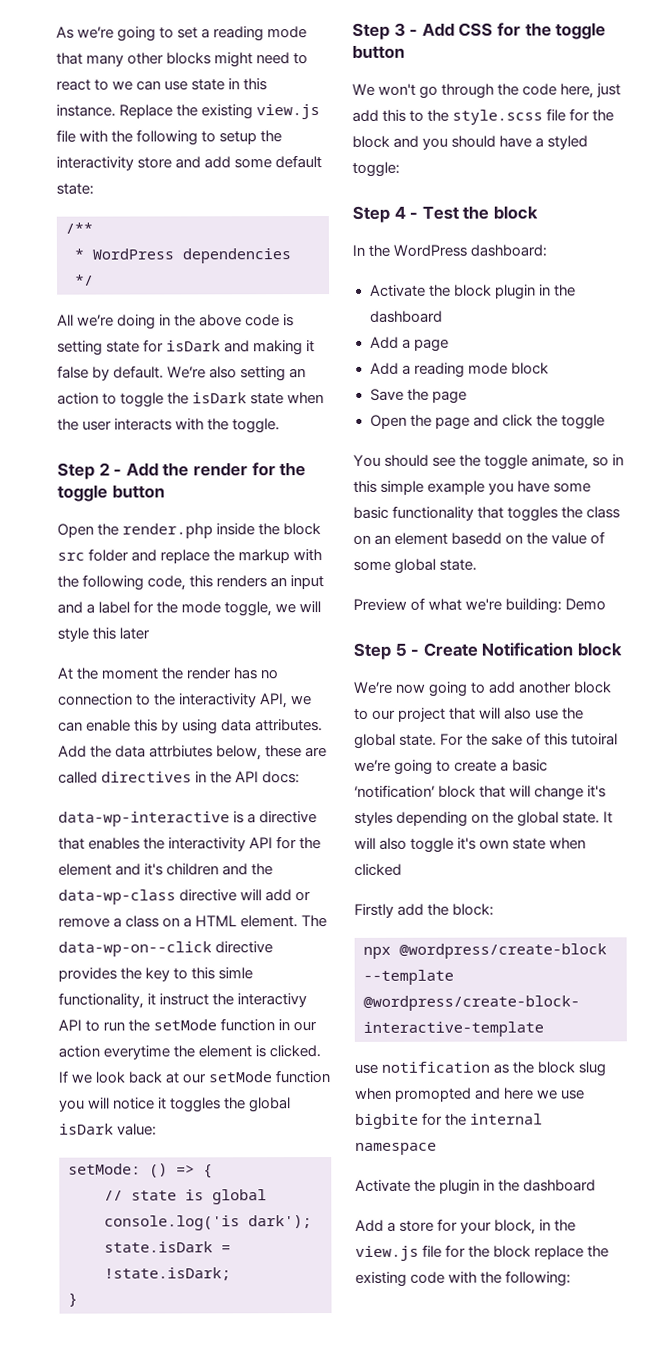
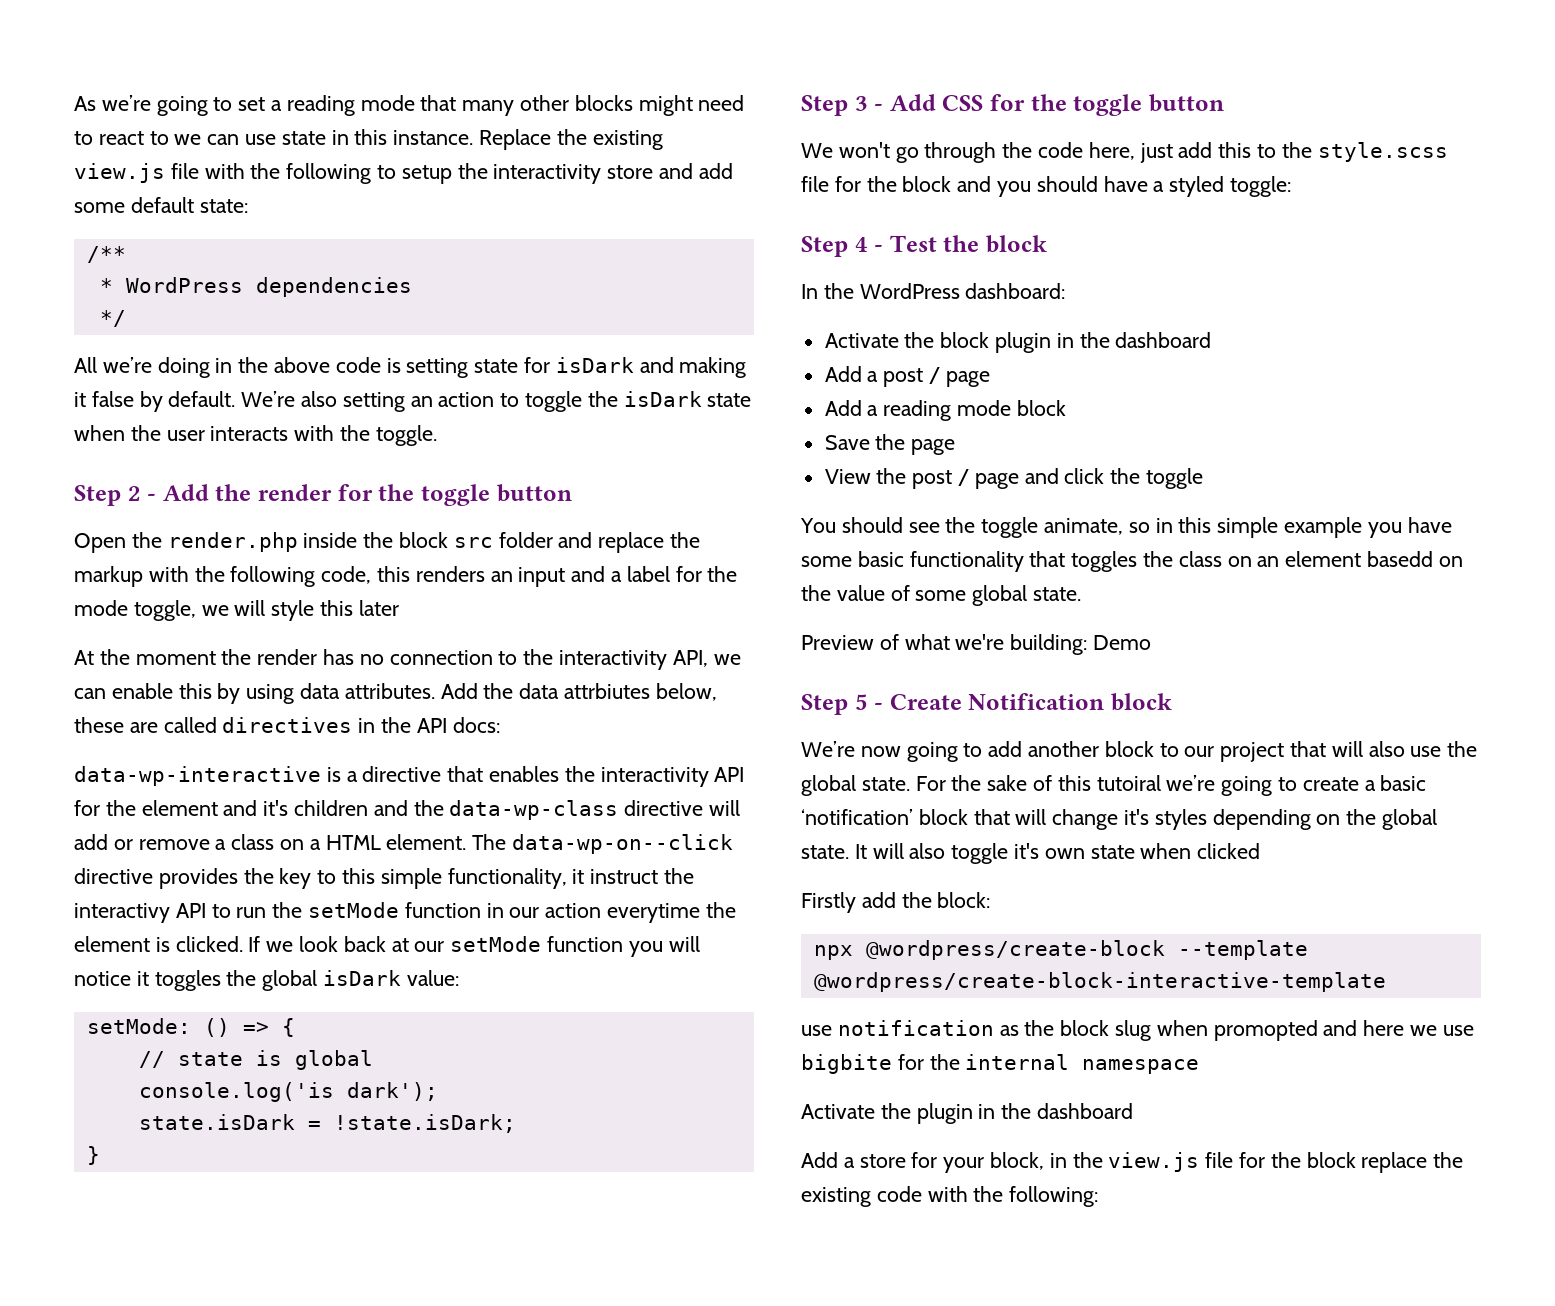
- The data-wp-on--click directive provides the key to this simle functionality, it instruct the interactivy API to run the setMode function in our action everytime the element is clicked.
+ The data-wp-on--click directive provides the key to this simple functionality, it instruct the interactivy API to run the setMode function in our action everytime the element is clicked.
- Add a page
+ Add a post / page
- Open the page and click the toggle
+ View the post / page and click the toggle

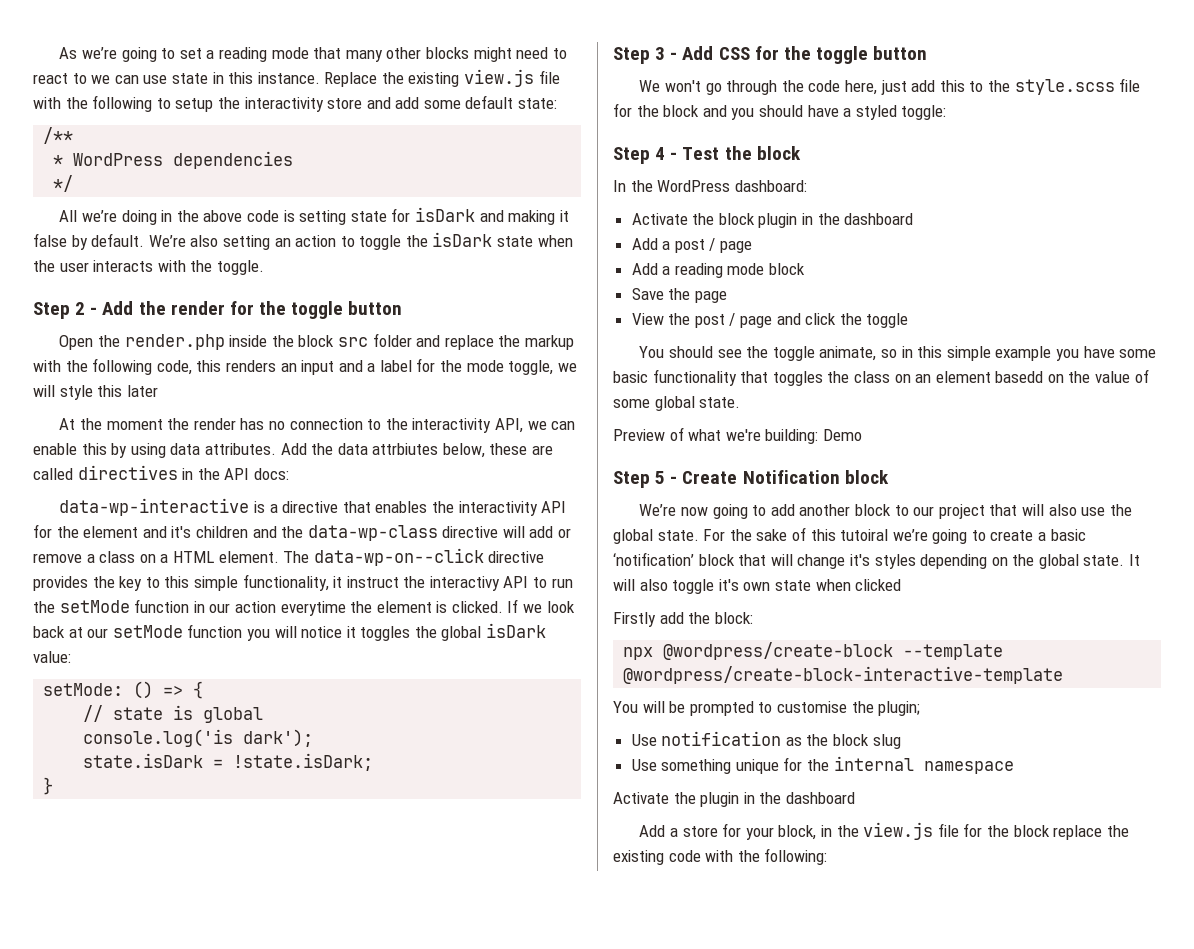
- use notification as the block slug when promopted and here we use bigbite for the internal namespace
+ You will be prompted to customise the plugin;
+ Use notification as the block slug
+ Use something unique for the internal namespace

